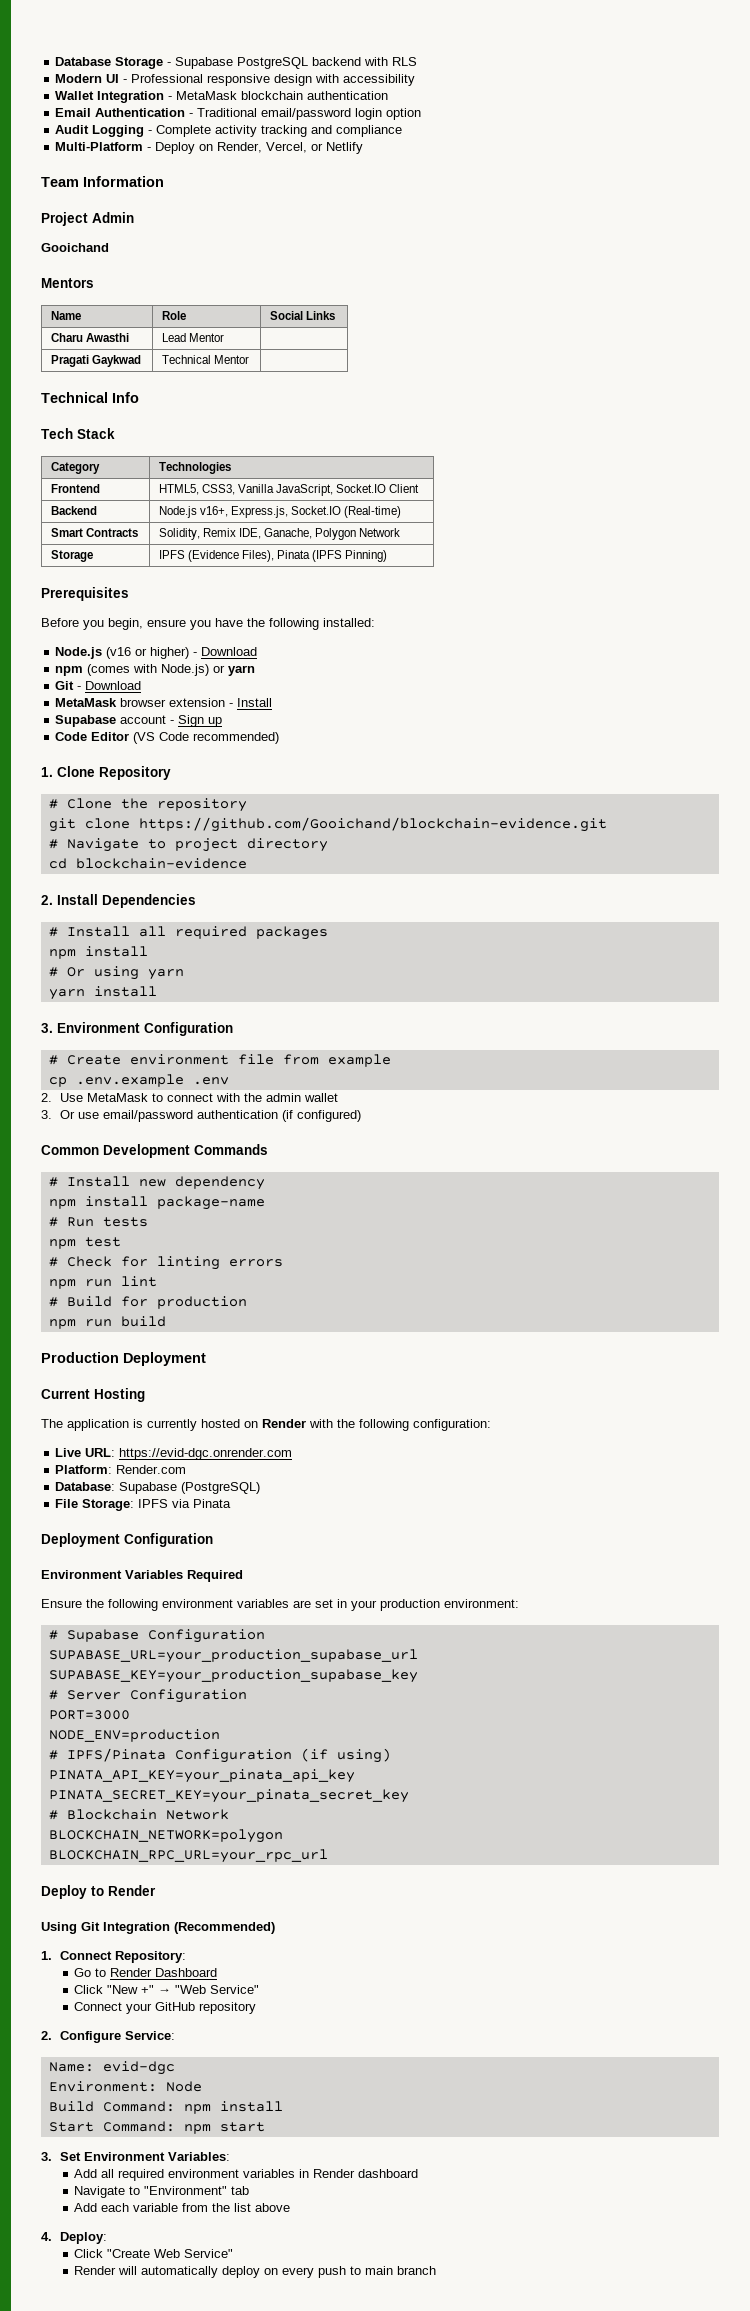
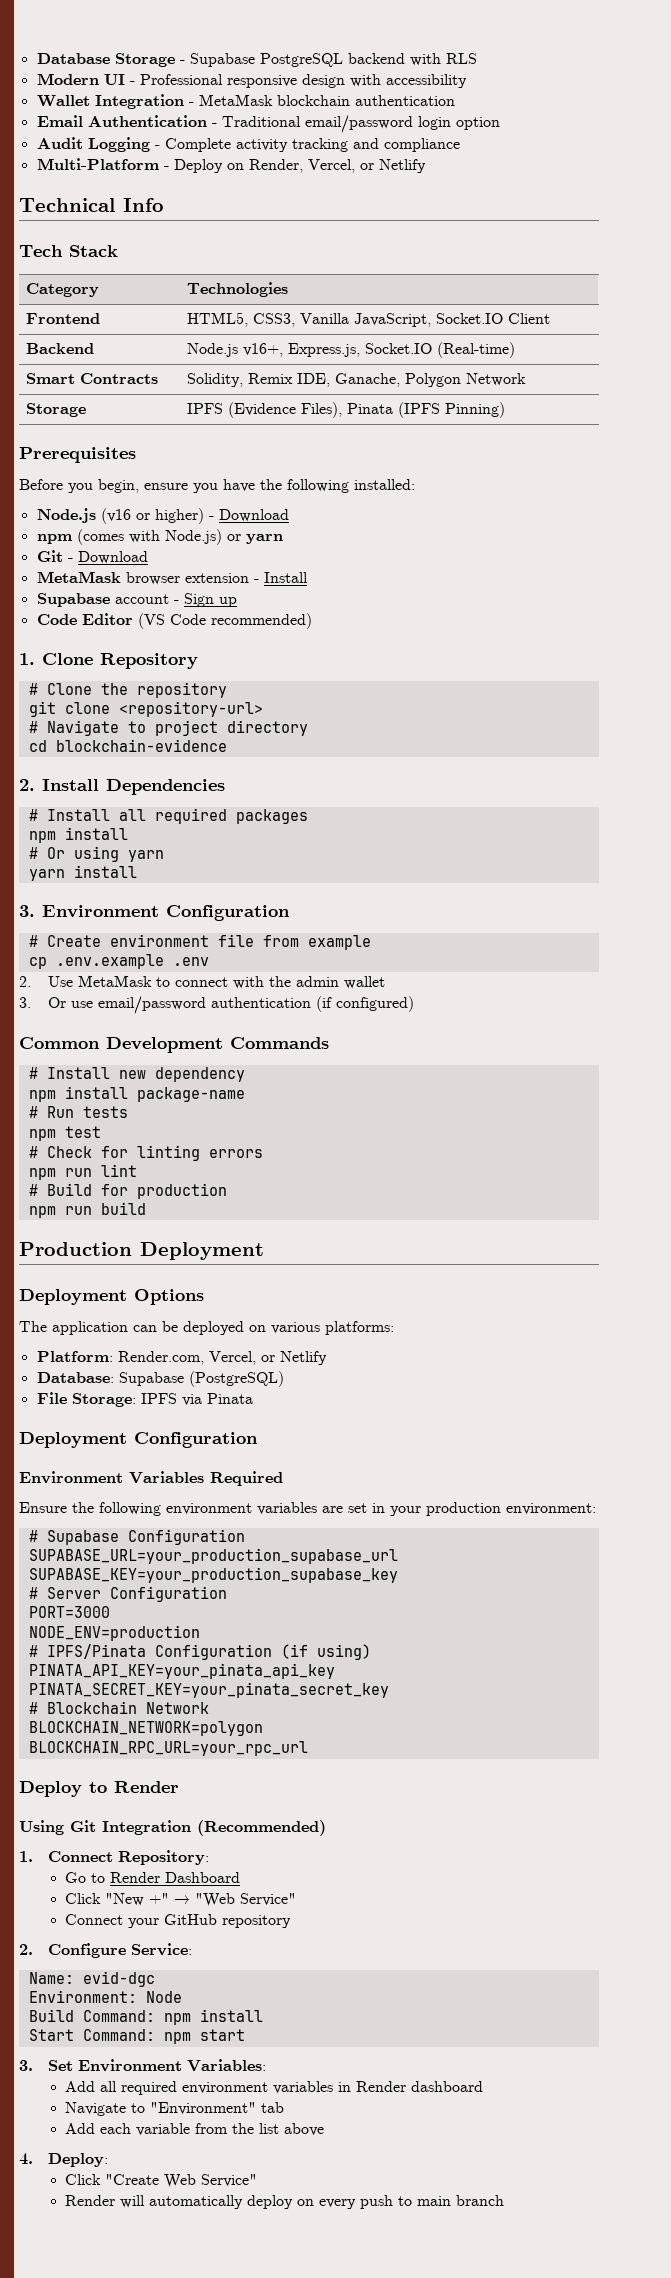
- Team Information
- Project Admin
- Gooichand
- Mentors
- Name | Role | Social Links
- Charu Awasthi | Lead Mentor |
- Pragati Gaykwad | Technical Mentor |
- git clone https://github.com/Gooichand/blockchain-evidence.git
+ git clone <repository-url>
- Current Hosting
+ Deployment Options
- The application is currently hosted on Render with the following configuration:
- Live URL: https://evid-dgc.onrender.com
- Platform: Render.com
+ The application can be deployed on various platforms:
+ Platform: Render.com, Vercel, or Netlify

